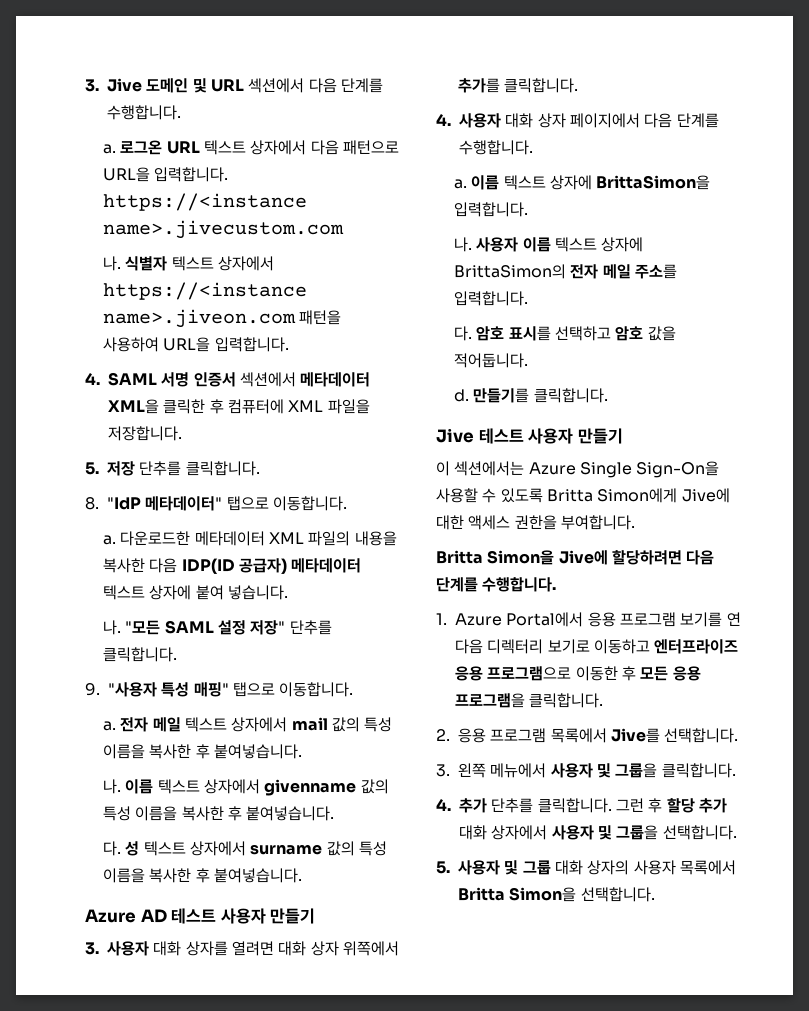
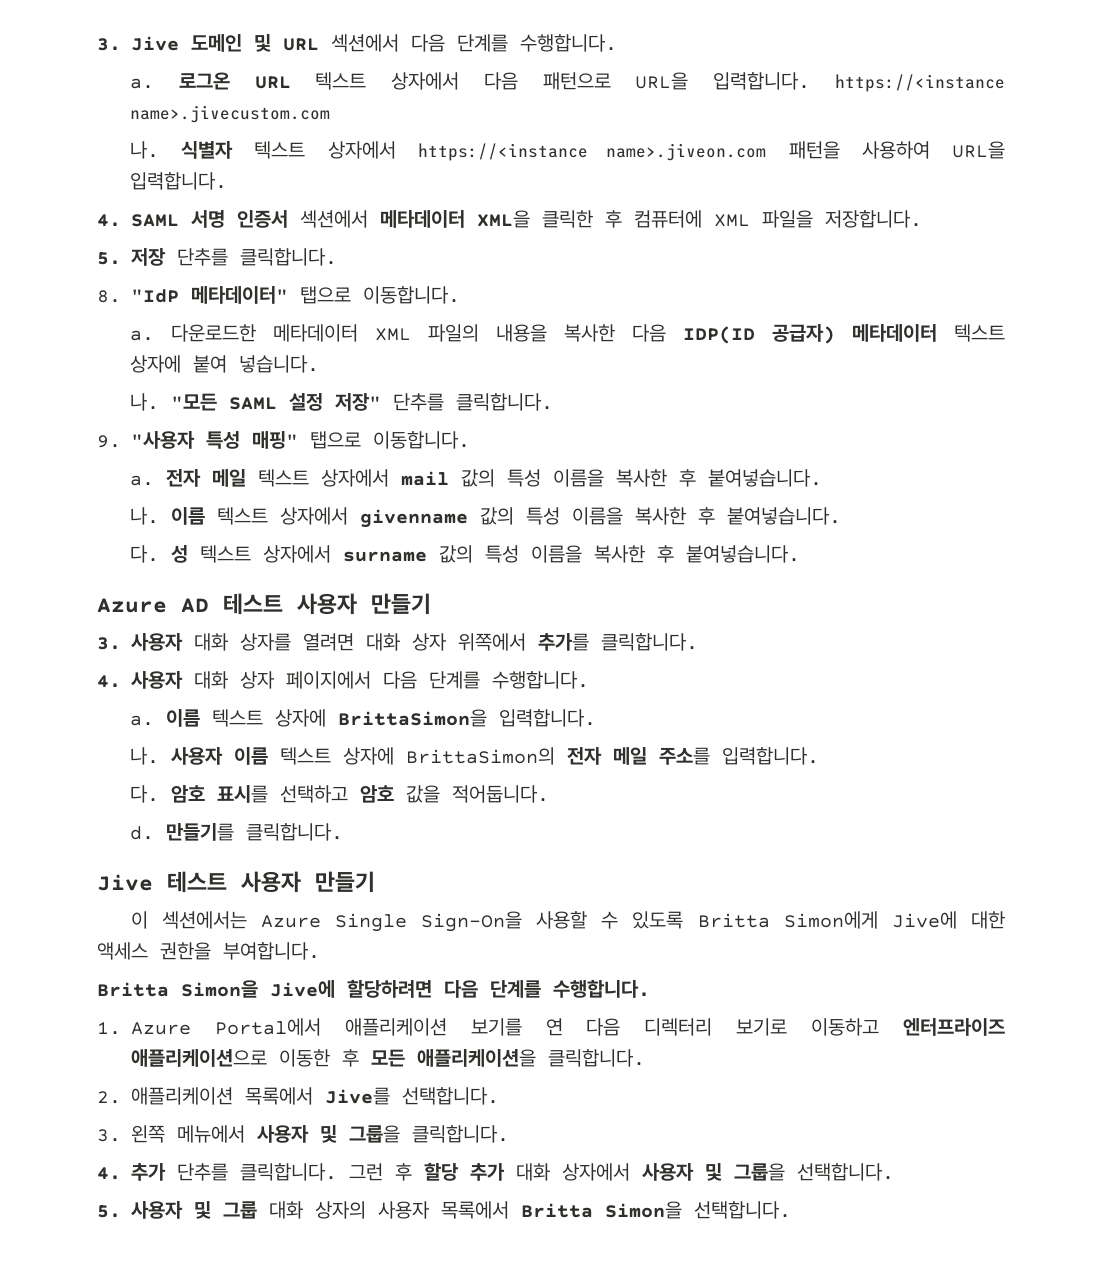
- 1. Azure Portal에서 응용 프로그램 보기를 연 다음 디렉터리 보기로 이동하고 엔터프라이즈 응용 프로그램으로 이동한 후 모든 응용 프로그램을 클릭합니다.
+ 1. Azure Portal에서 애플리케이션 보기를 연 다음 디렉터리 보기로 이동하고 엔터프라이즈 애플리케이션으로 이동한 후 모든 애플리케이션을 클릭합니다.
- 2. 응용 프로그램 목록에서 Jive를 선택합니다.
+ 2. 애플리케이션 목록에서 Jive를 선택합니다.

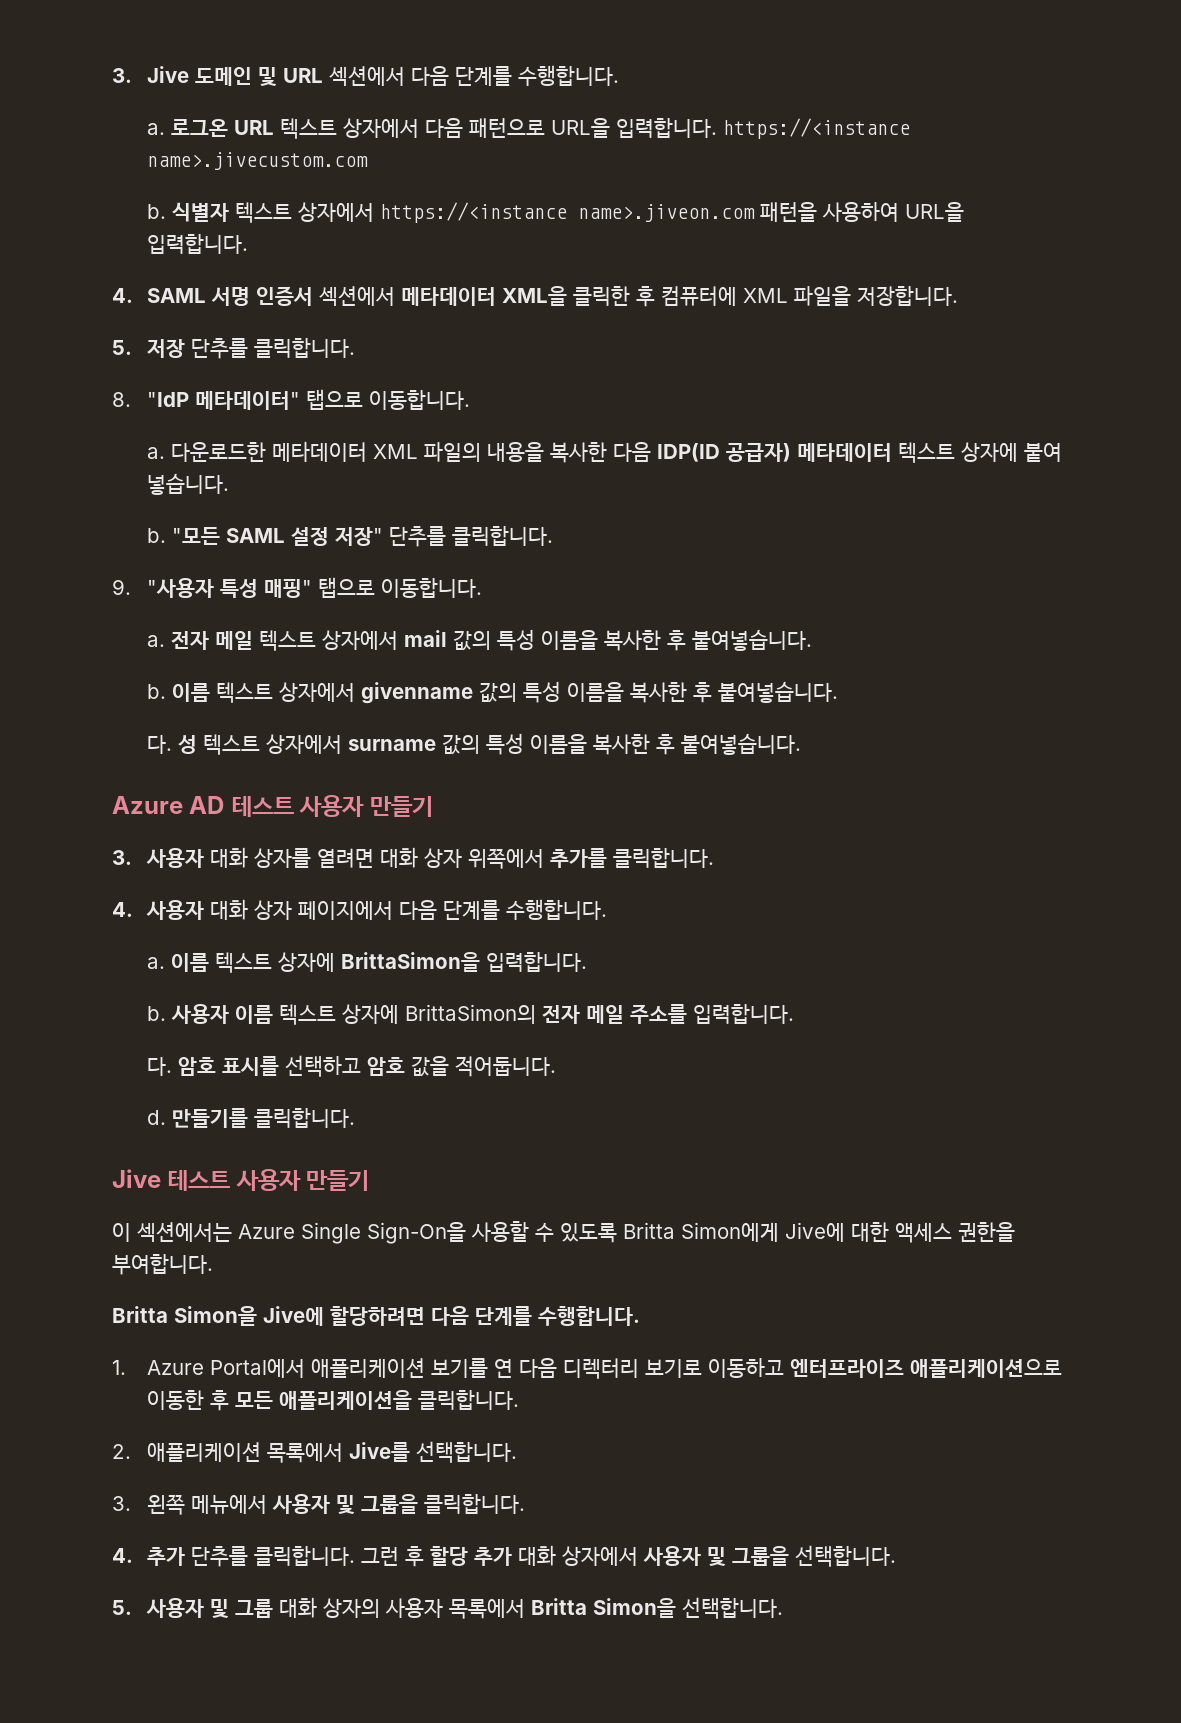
  로그온 URL 텍스트 상자에서 다음 패턴으로 URL을 입력합니다. https://<instance name>.jivecustom.com
- 나.
+ b.
  다운로드한 메타데이터 XML 파일의 내용을 복사한 다음 IDP(ID 공급자) 메타데이터 텍스트 상자에 붙여 넣습니다.
- 나.
+ b.
  전자 메일 텍스트 상자에서 mail 값의 특성 이름을 복사한 후 붙여넣습니다.
- 나.
+ b.
  이름 텍스트 상자에 BrittaSimon을 입력합니다.
- 나.
+ b.

